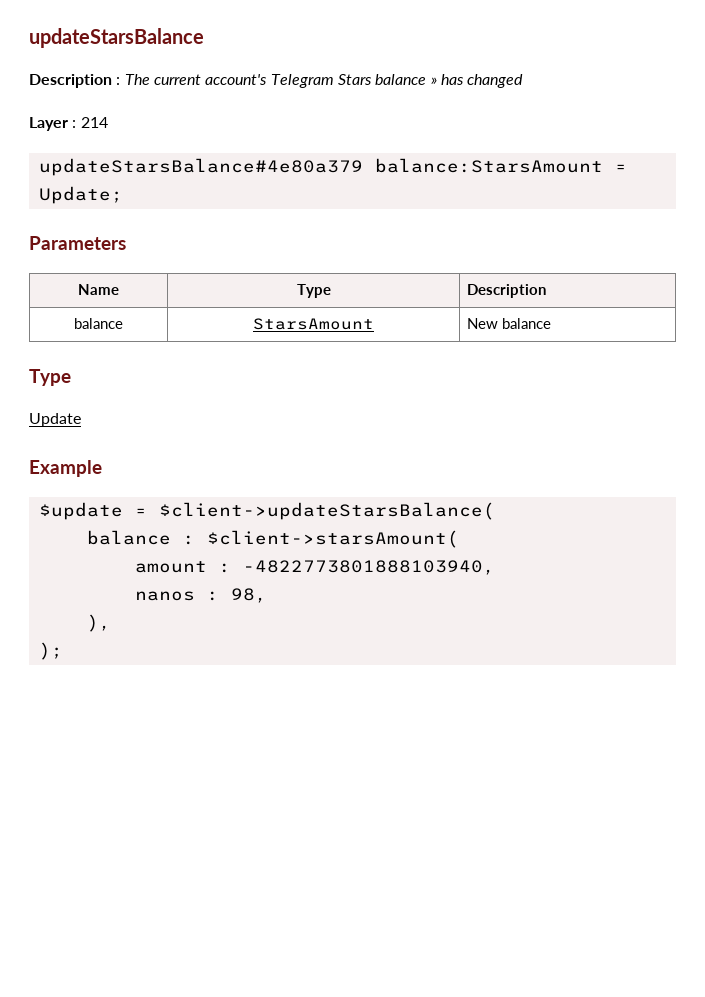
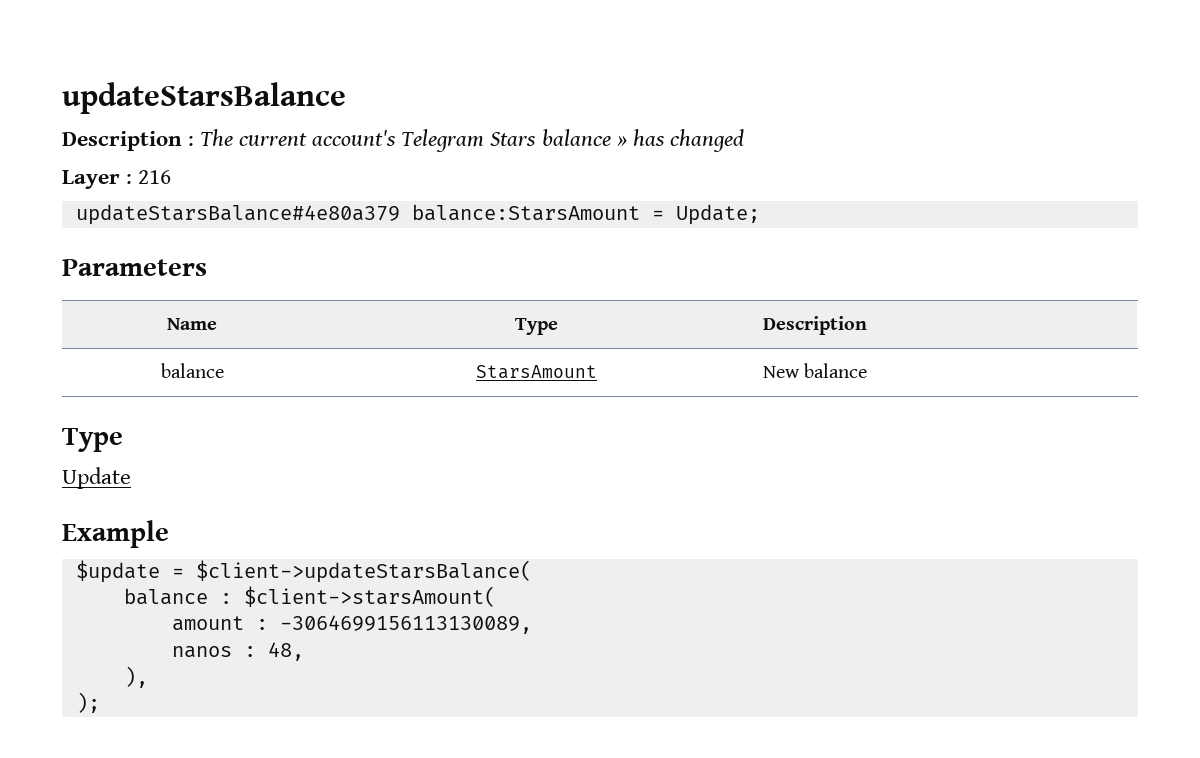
- Layer : 214
+ Layer : 216
- amount : -4822773801888103940,
+ amount : -3064699156113130089,
- nanos : 98,
+ nanos : 48,

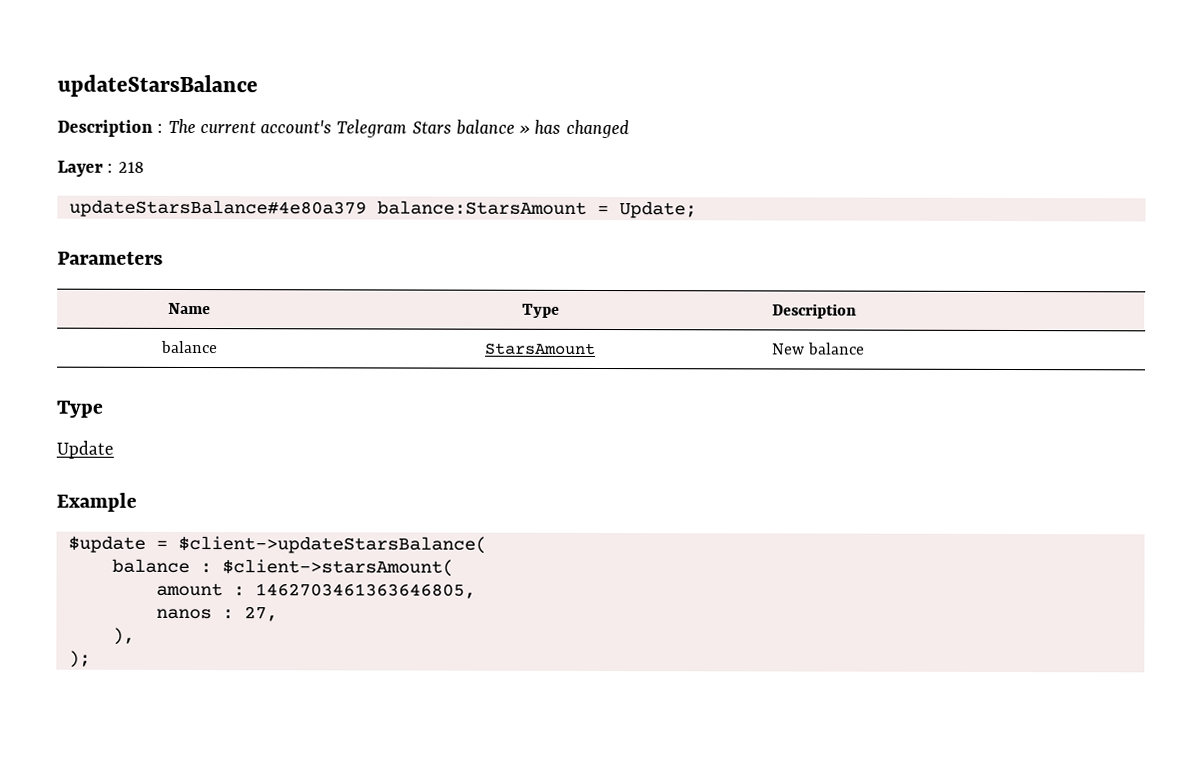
- Layer : 216
+ Layer : 218
- amount : -3064699156113130089,
+ amount : 1462703461363646805,
- nanos : 48,
+ nanos : 27,

